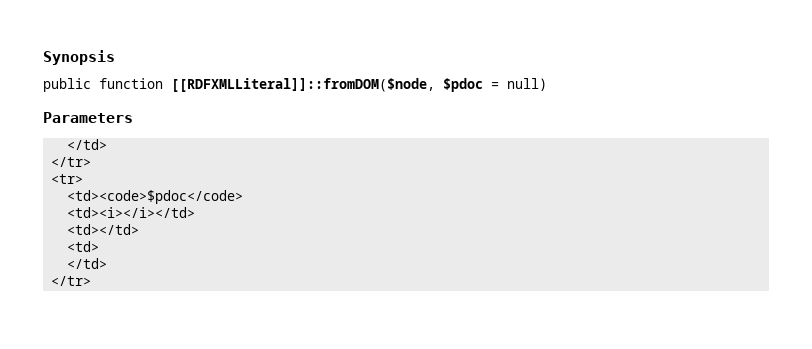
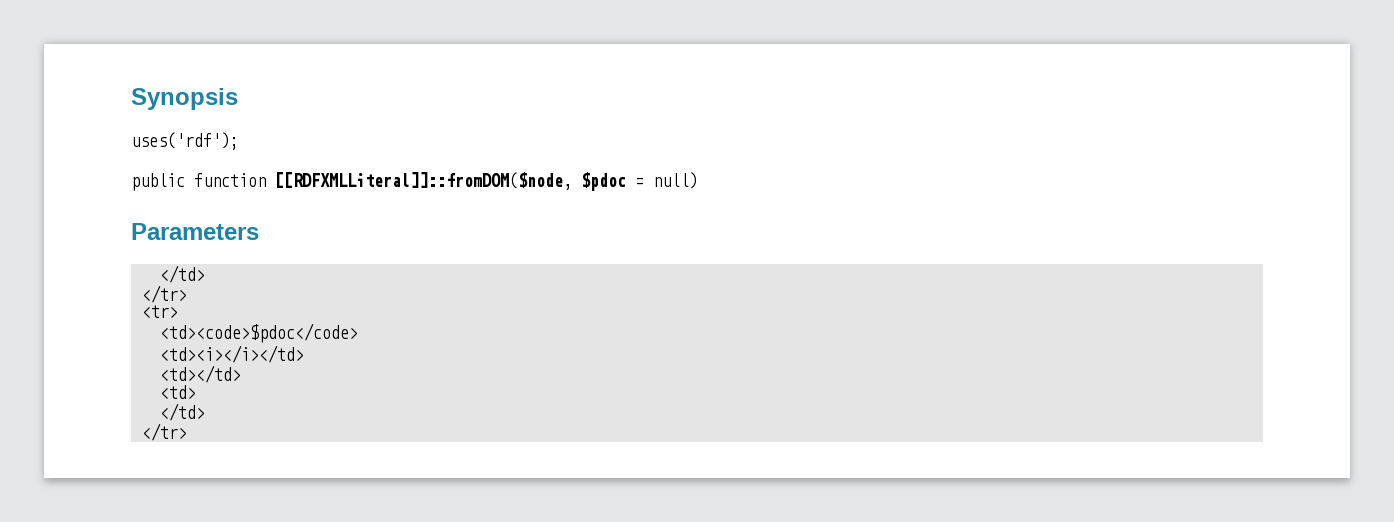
+ uses('rdf');

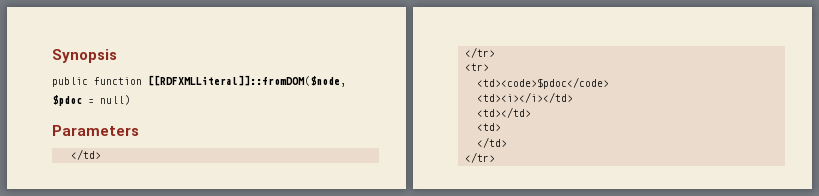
- uses('rdf');

